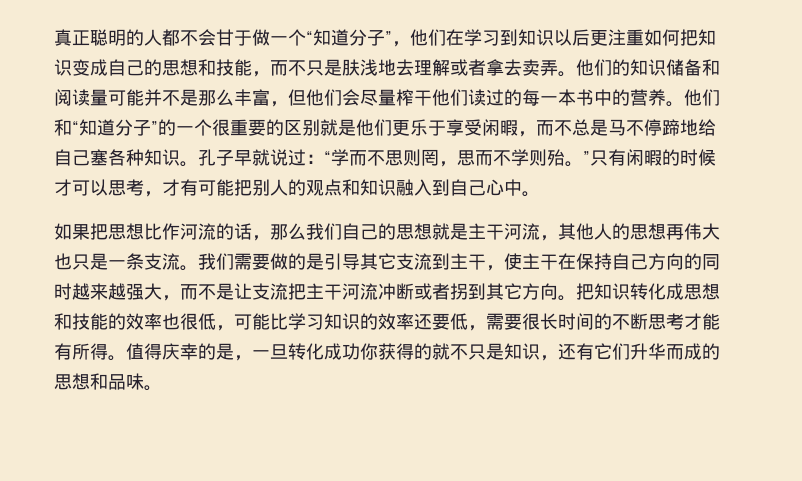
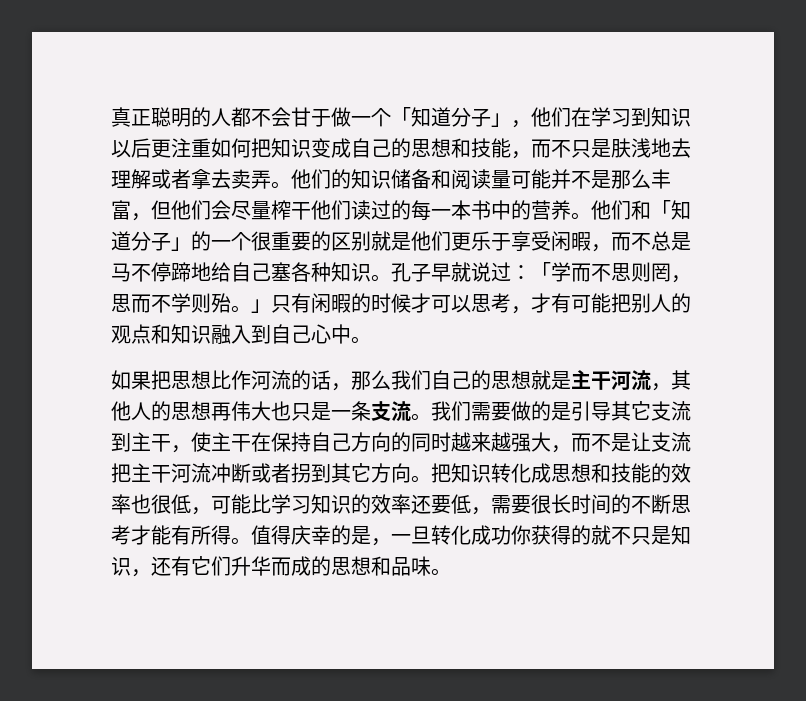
- 真正聪明的人都不会甘于做一个“知道分子”，他们在学习到知识以后更注重如何把知识变成自己的思想和技能，而不只是肤浅地去理解或者拿去卖弄。
+ 真正聪明的人都不会甘于做一个「知道分子」，他们在学习到知识以后更注重如何把知识变成自己的思想和技能，而不只是肤浅地去理解或者拿去卖弄。
- 他们和“知道分子”的一个很重要的区别就是他们更乐于享受闲暇，而不总是马不停蹄地给自己塞各种知识。
+ 他们和「知道分子」的一个很重要的区别就是他们更乐于享受闲暇，而不总是马不停蹄地给自己塞各种知识。
- 孔子早就说过：“学而不思则罔，思而不学则殆。”只有闲暇的时候才可以思考，才有可能把别人的观点和知识融入到自己心中。
+ 孔子早就说过：「学而不思则罔，思而不学则殆。」只有闲暇的时候才可以思考，才有可能把别人的观点和知识融入到自己心中。

